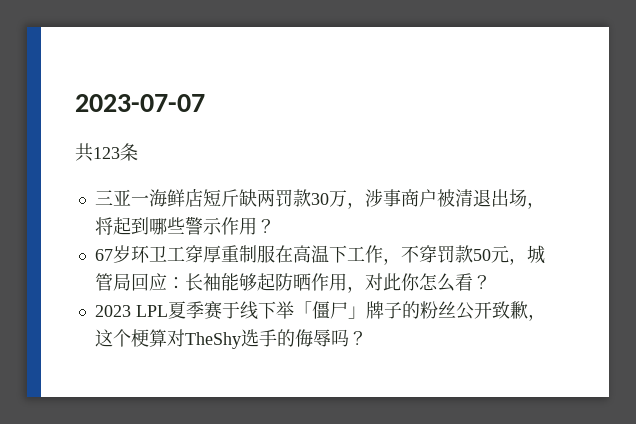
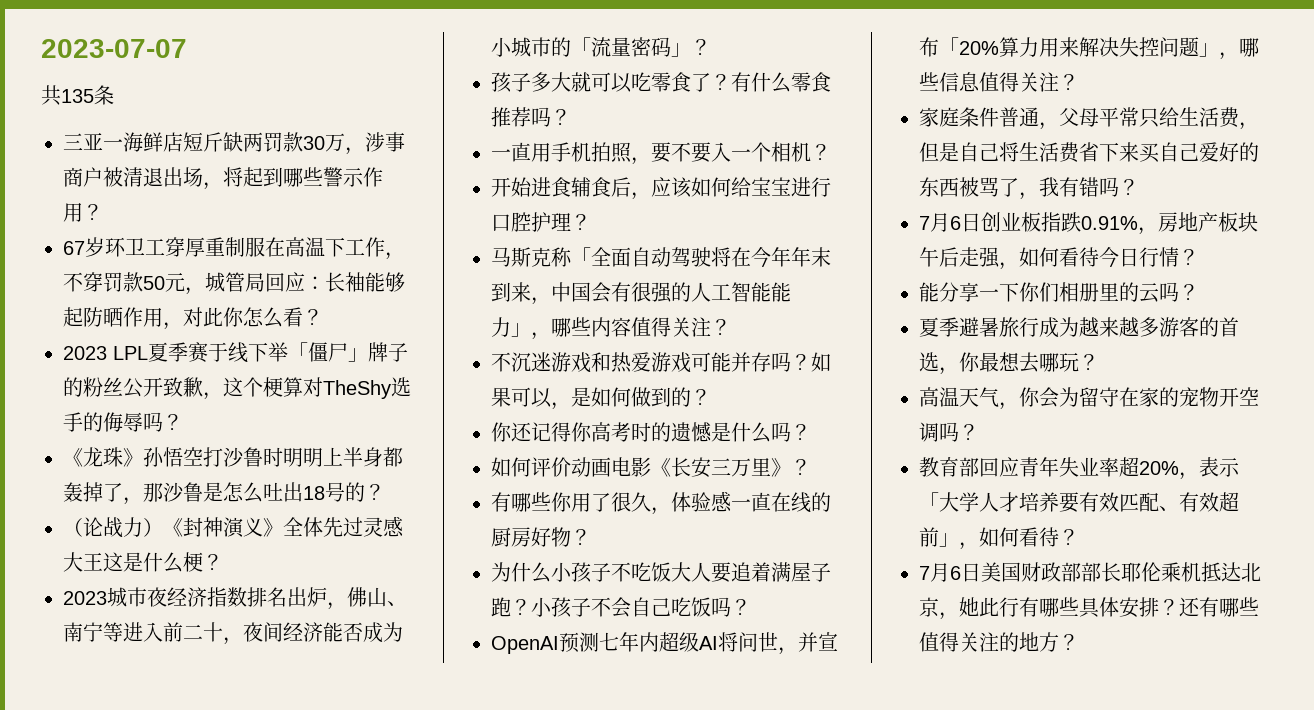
- 共123条
+ 共135条
+ 《龙珠》孙悟空打沙鲁时明明上半身都轰掉了，那沙鲁是怎么吐出18号的？
+ （论战力）《封神演义》全体先过灵感大王这是什么梗？
+ 2023城市夜经济指数排名出炉，佛山、南宁等进入前二十，夜间经济能否成为小城市的「流量密码」？
+ 孩子多大就可以吃零食了？有什么零食推荐吗？
+ 一直用手机拍照，要不要入一个相机？
+ 开始进食辅食后，应该如何给宝宝进行口腔护理？
+ 马斯克称「全面自动驾驶将在今年年末到来，中国会有很强的人工智能能力」，哪些内容值得关注？
+ 不沉迷游戏和热爱游戏可能并存吗？如果可以，是如何做到的？
+ 你还记得你高考时的遗憾是什么吗？
+ 如何评价动画电影《长安三万里》？
+ 有哪些你用了很久，体验感一直在线的厨房好物？
+ 为什么小孩子不吃饭大人要追着满屋子跑？小孩子不会自己吃饭吗？
+ OpenAI预测七年内超级AI将问世，并宣布「20%算力用来解决失控问题」，哪些信息值得关注？
+ 家庭条件普通，父母平常只给生活费，但是自己将生活费省下来买自己爱好的东西被骂了，我有错吗？
+ 7月6日创业板指跌0.91%，房地产板块午后走强，如何看待今日行情？
+ 能分享一下你们相册里的云吗？
+ 夏季避暑旅行成为越来越多游客的首选，你最想去哪玩？
+ 高温天气，你会为留守在家的宠物开空调吗？
+ 教育部回应青年失业率超20%，表示「大学人才培养要有效匹配、有效超前」，如何看待？
+ 7月6日美国财政部部长耶伦乘机抵达北京，她此行有哪些具体安排？还有哪些值得关注的地方？

